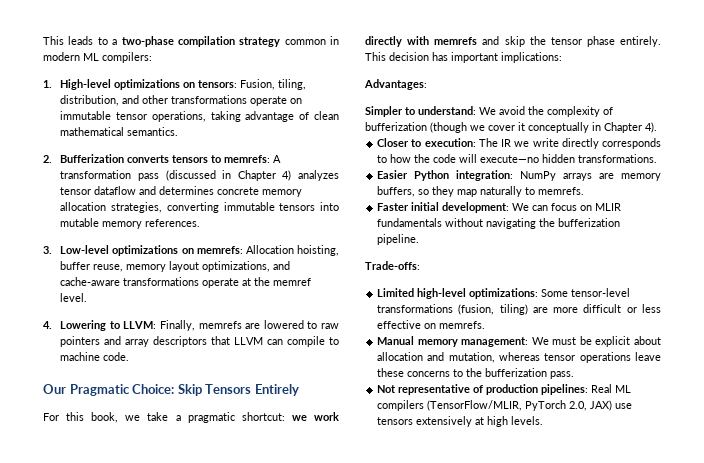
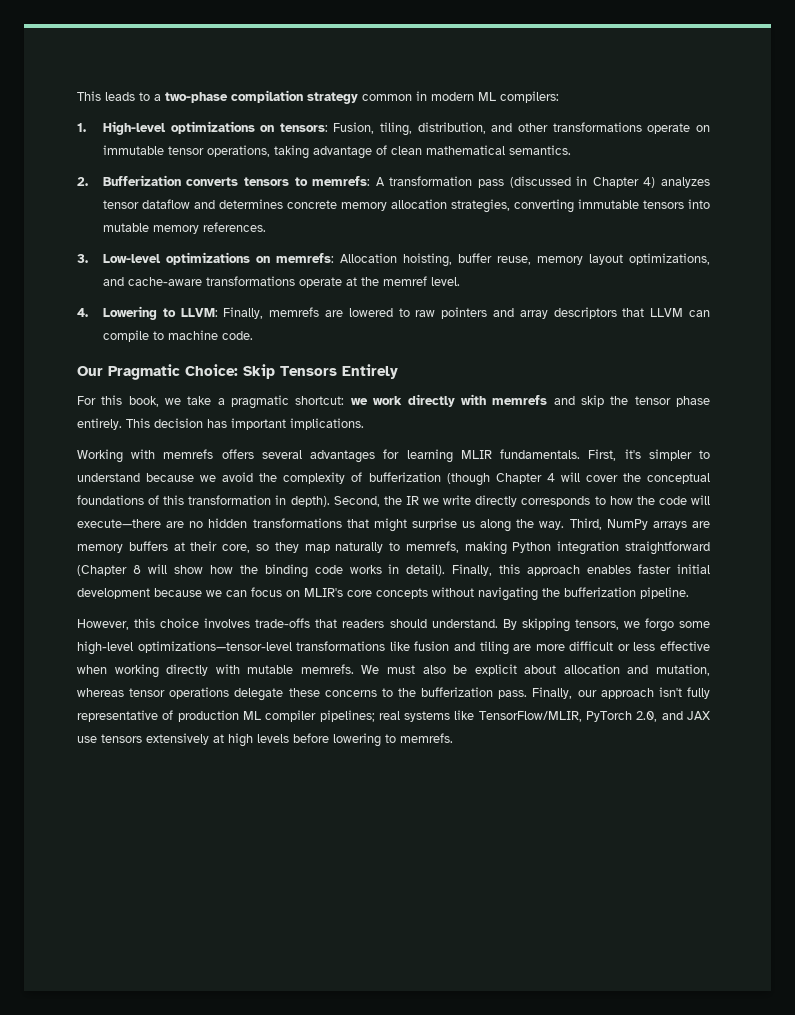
- This decision has important implications:
- Advantages:
- Simpler to understand: We avoid the complexity of bufferization (though we cover it conceptually in Chapter 4).
- Closer to execution: The IR we write directly corresponds to how the code will execute—no hidden transformations.
- Easier Python integration: NumPy arrays are memory buffers, so they map naturally to memrefs.
- Faster initial development: We can focus on MLIR fundamentals without navigating the bufferization pipeline.
+ This decision has important implications.
+ Working with memrefs offers several advantages for learning MLIR fundamentals. First, it's simpler to understand because we avoid the complexity of bufferization (though Chapter 4 will cover the conceptual foundations of this transformation in depth). Second, the IR we write directly corresponds to how the code will execute—there are no hidden transformations that might surprise us along the way. Third, NumPy arrays are memory buffers at their core, so they map naturally to memrefs, making Python integration straightforward (Chapter 8 will show how the binding code works in detail). Finally, this approach enables faster initial development because we can focus on MLIR's core concepts without navigating the bufferization pipeline.
- Trade-offs:
- Limited high-level optimizations: Some tensor-level transformations (fusion, tiling) are more difficult or less effective on memrefs.
- Manual memory management: We must be explicit about allocation and mutation, whereas tensor operations leave these concerns to the bufferization pass.
- Not representative of production pipelines: Real ML compilers (TensorFlow/MLIR, PyTorch 2.0, JAX) use tensors extensively at high levels.
+ However, this choice involves trade-offs that readers should understand. By skipping tensors, we forgo some high-level optimizations—tensor-level transformations like fusion and tiling are more difficult or less effective when working directly with mutable memrefs. We must also be explicit about allocation and mutation, whereas tensor operations delegate these concerns to the bufferization pass. Finally, our approach isn't fully representative of production ML compiler pipelines; real systems like TensorFlow/MLIR, PyTorch 2.0, and JAX use tensors extensively at high levels before lowering to memrefs.

